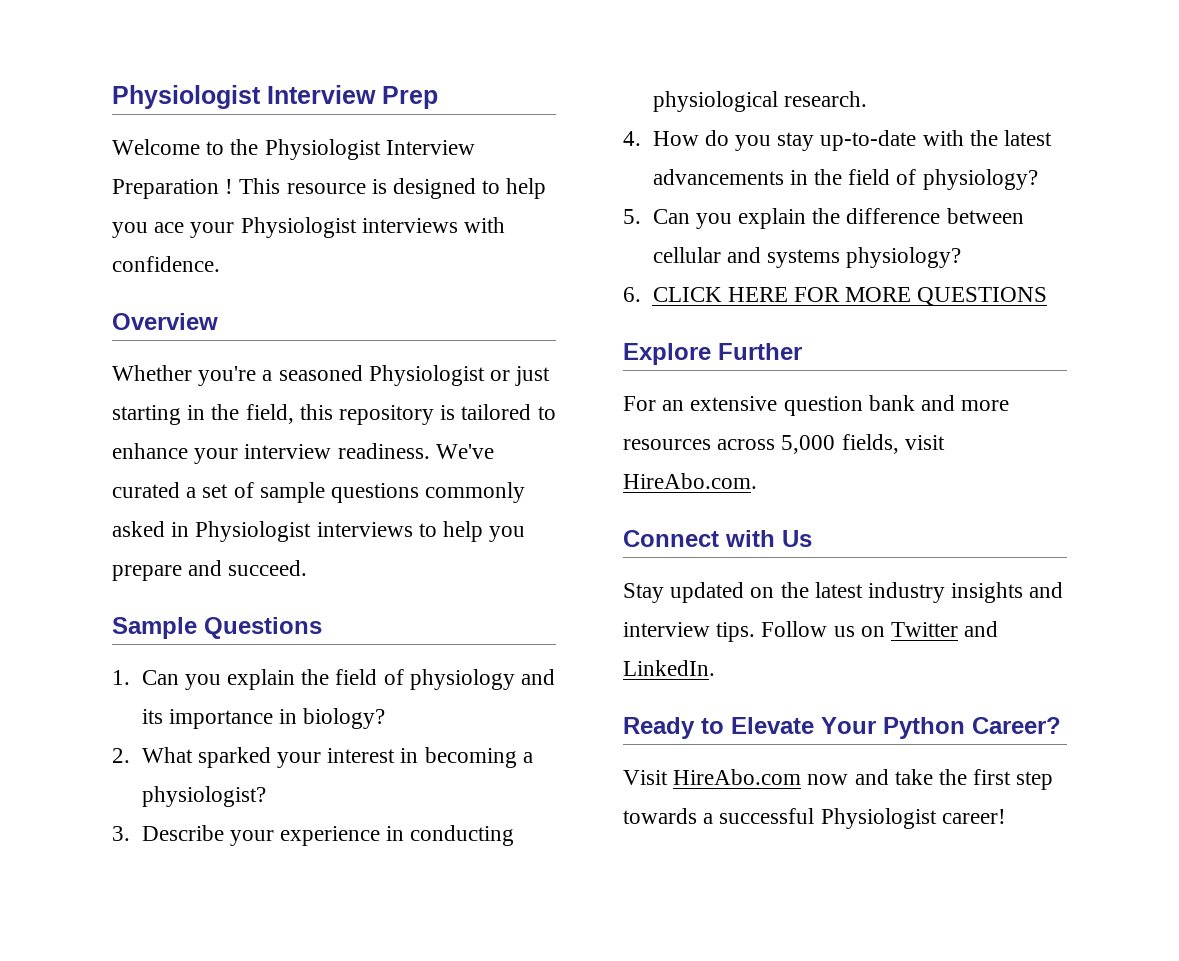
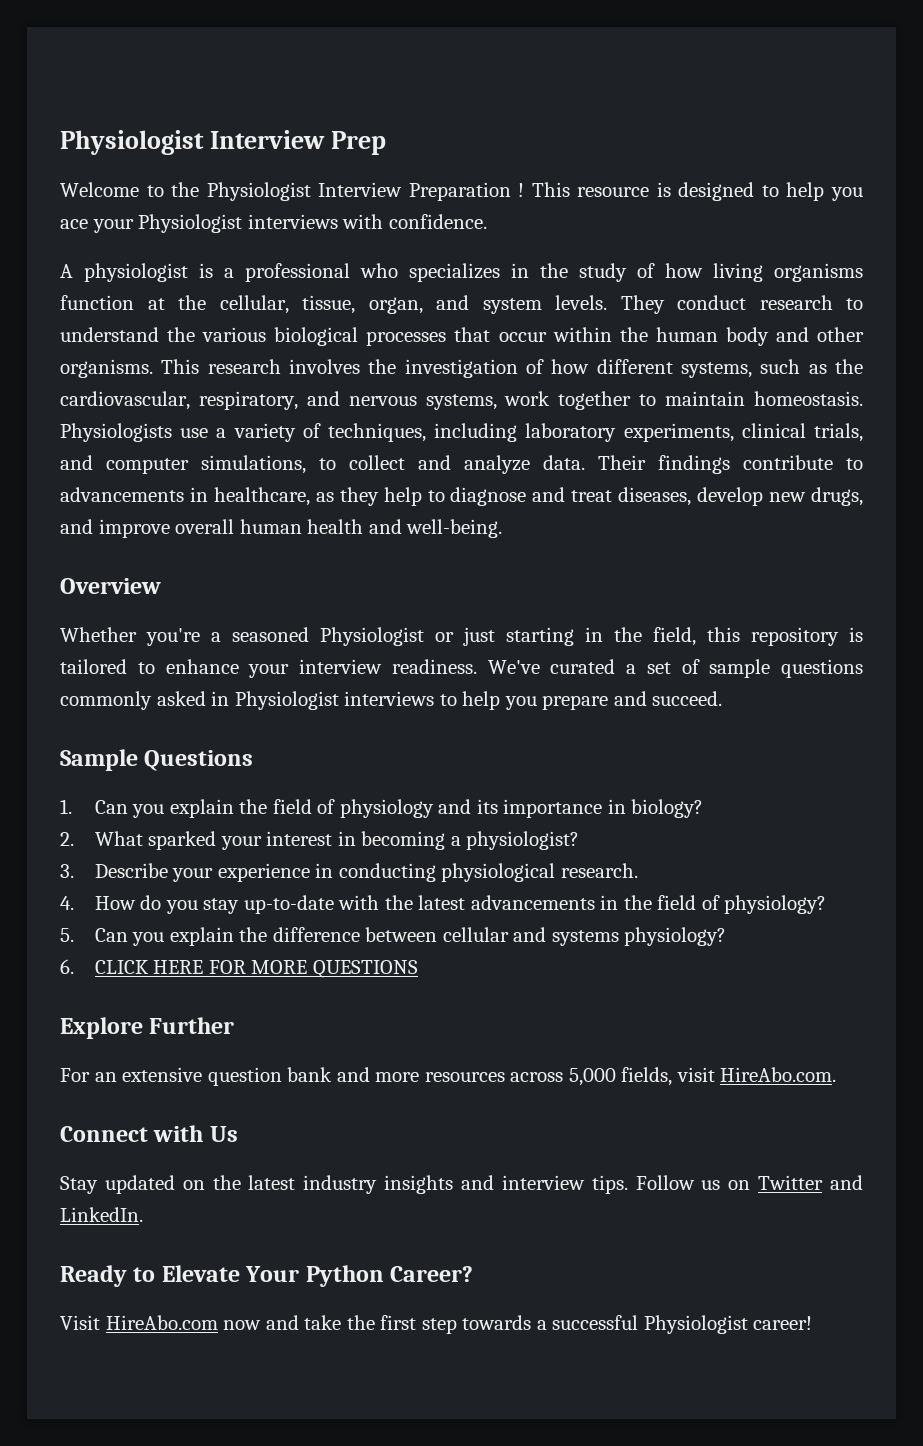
+ A physiologist is a professional who specializes in the study of how living organisms function at the cellular, tissue, organ, and system levels. They conduct research to understand the various biological processes that occur within the human body and other organisms. This research involves the investigation of how different systems, such as the cardiovascular, respiratory, and nervous systems, work together to maintain homeostasis. Physiologists use a variety of techniques, including laboratory experiments, clinical trials, and computer simulations, to collect and analyze data. Their findings contribute to advancements in healthcare, as they help to diagnose and treat diseases, develop new drugs, and improve overall human health and well-being.

